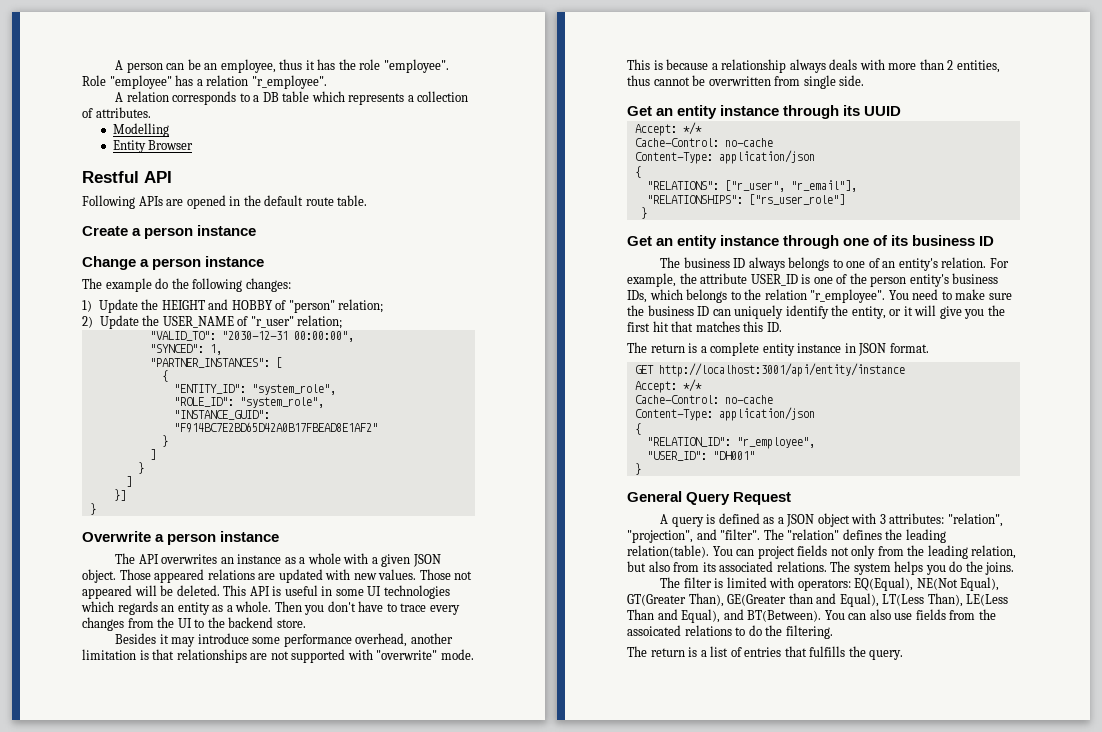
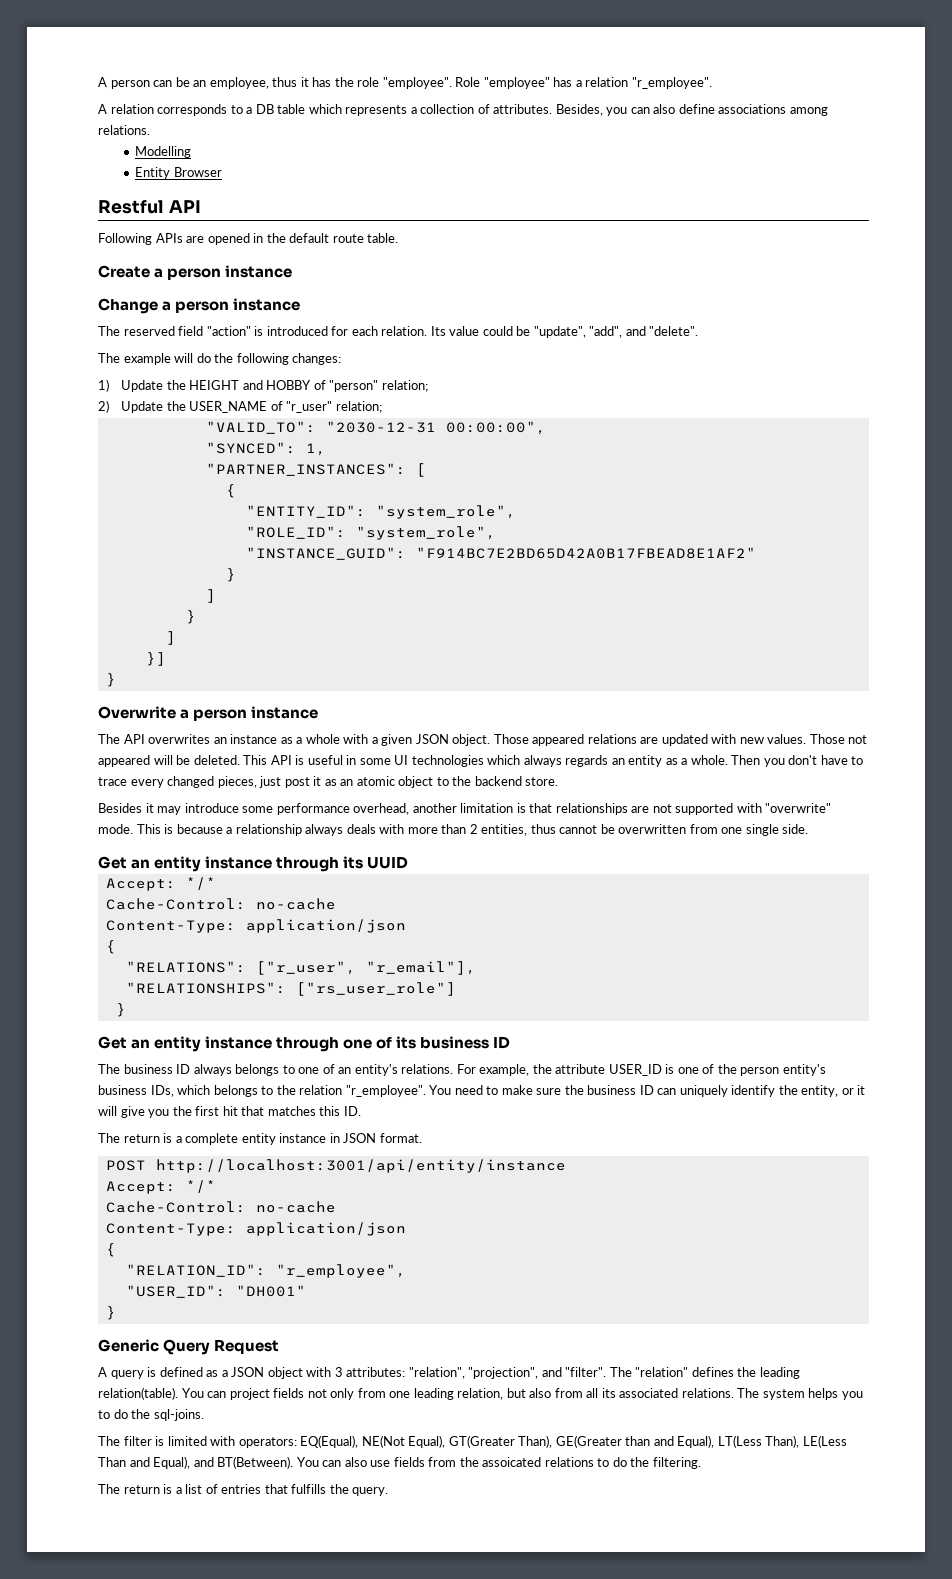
+ Besides, you can also define associations among relations.
+ The reserved field "action" is introduced for each relation. Its value could be "update", "add", and "delete".
- The example do the following changes:
+ The example will do the following changes:
- This API is useful in some UI technologies which regards an entity as a whole.
+ This API is useful in some UI technologies which always regards an entity as a whole.
- Then you don't have to trace every changes from the UI to the backend store.
+ Then you don't have to trace every changed pieces, just post it as an atomic object to the backend store.
- This is because a relationship always deals with more than 2 entities, thus cannot be overwritten from single side.
+ This is because a relationship always deals with more than 2 entities, thus cannot be overwritten from one single side.
- The business ID always belongs to one of an entity's relation.
+ The business ID always belongs to one of an entity's relations.
- GET http://localhost:3001/api/entity/instance
+ POST http://localhost:3001/api/entity/instance
- General Query Request
+ Generic Query Request
- You can project fields not only from the leading relation, but also from its associated relations.
+ You can project fields not only from one leading relation, but also from all its associated relations.
- The system helps you do the joins.
+ The system helps you to do the sql-joins.

